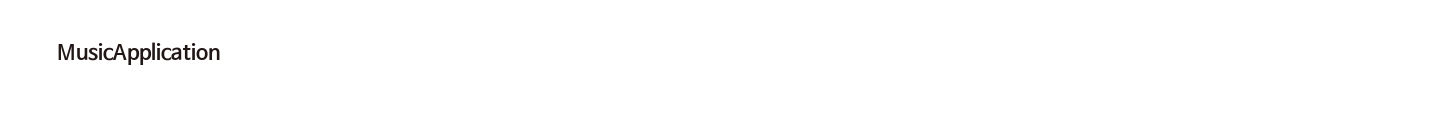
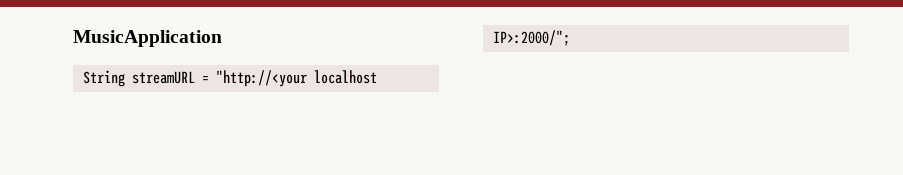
+ String streamURL = "http://<your localhost IP>:2000/";

